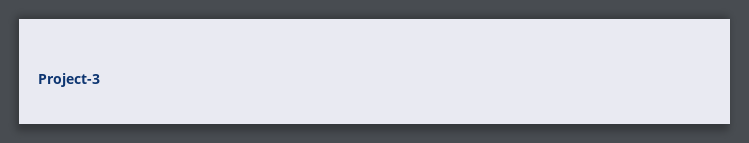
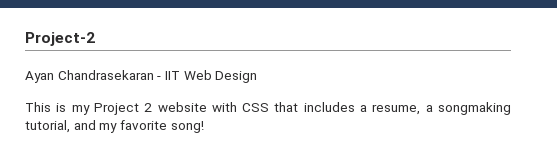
- Project-3
+ Project-2
+ Ayan Chandrasekaran - IIT Web Design
+ This is my Project 2 website with CSS that includes a resume, a songmaking tutorial, and my favorite song!

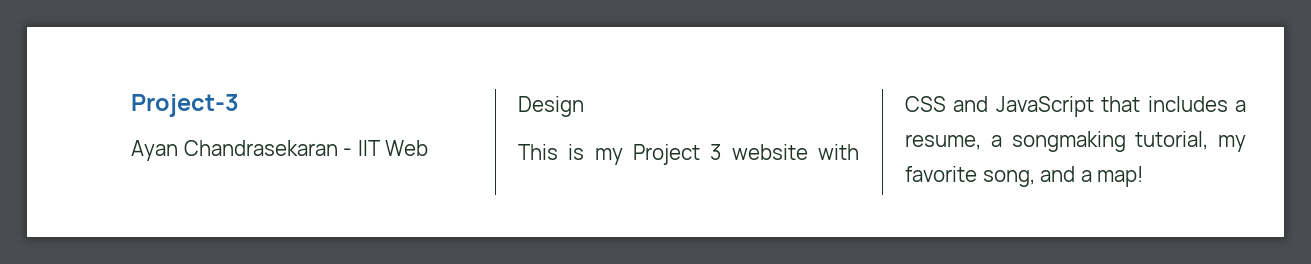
- Project-2
+ Project-3
- This is my Project 2 website with CSS that includes a resume, a songmaking tutorial, and my favorite song!
+ This is my Project 3 website with CSS and JavaScript that includes a resume, a songmaking tutorial, my favorite song, and a map!

